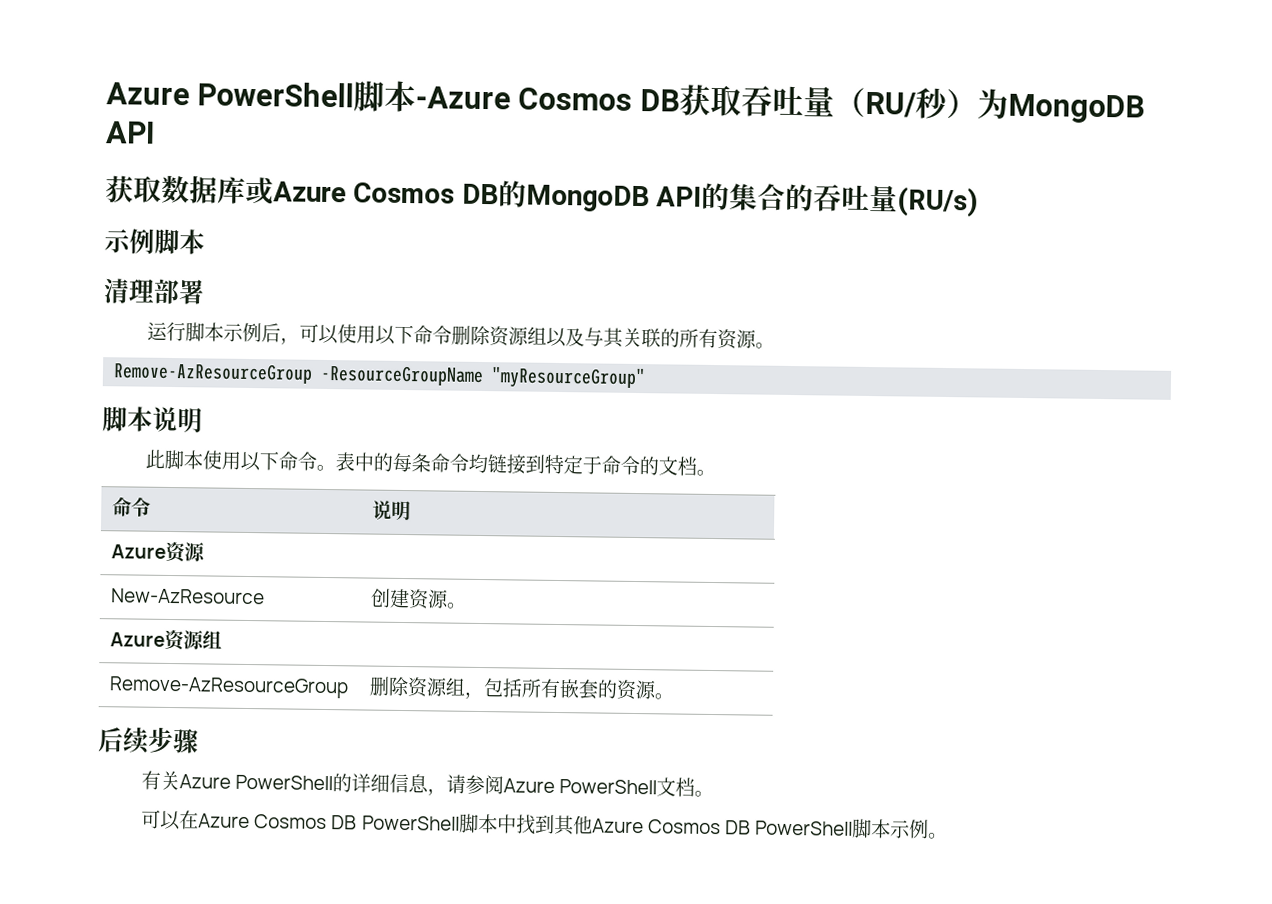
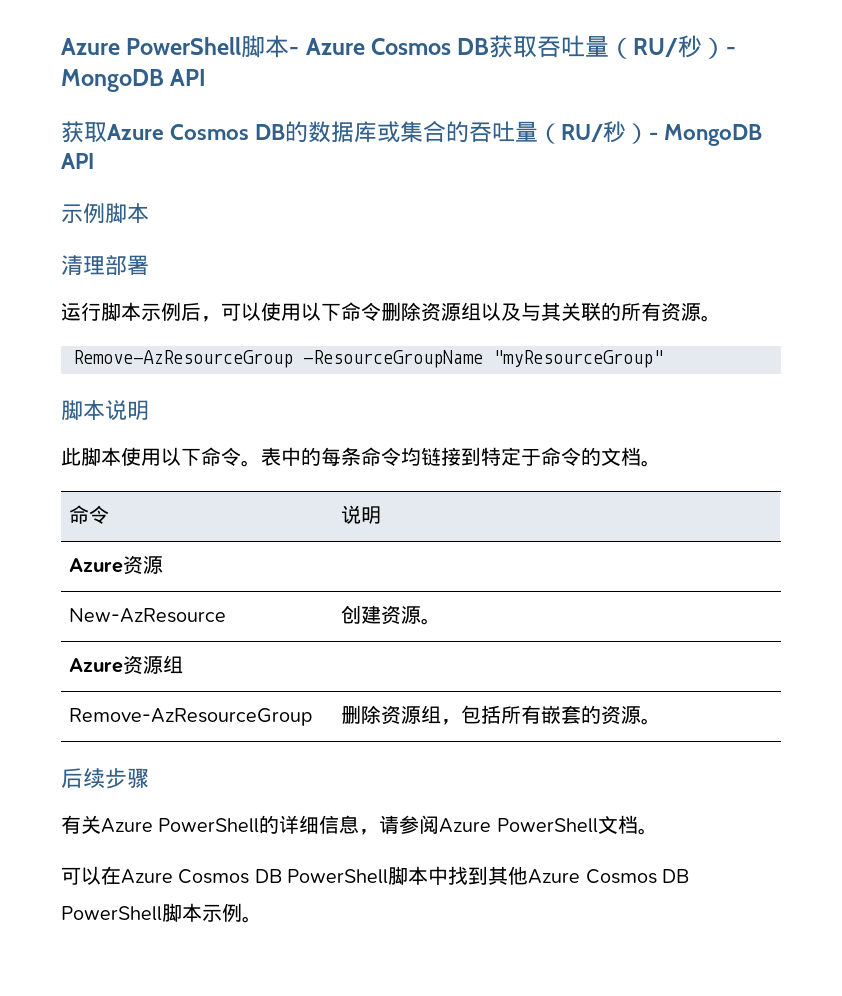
- Azure PowerShell脚本-Azure Cosmos DB获取吞吐量（RU/秒）为MongoDB API
+ Azure PowerShell脚本- Azure Cosmos DB获取吞吐量（RU/秒）- MongoDB API
- 获取数据库或Azure Cosmos DB的MongoDB API的集合的吞吐量(RU/s)
+ 获取Azure Cosmos DB的数据库或集合的吞吐量（RU/秒）- MongoDB API

